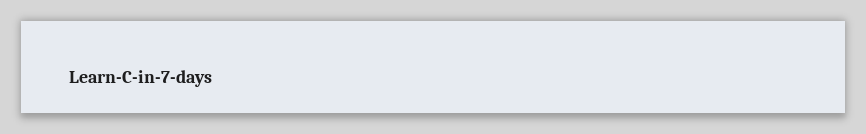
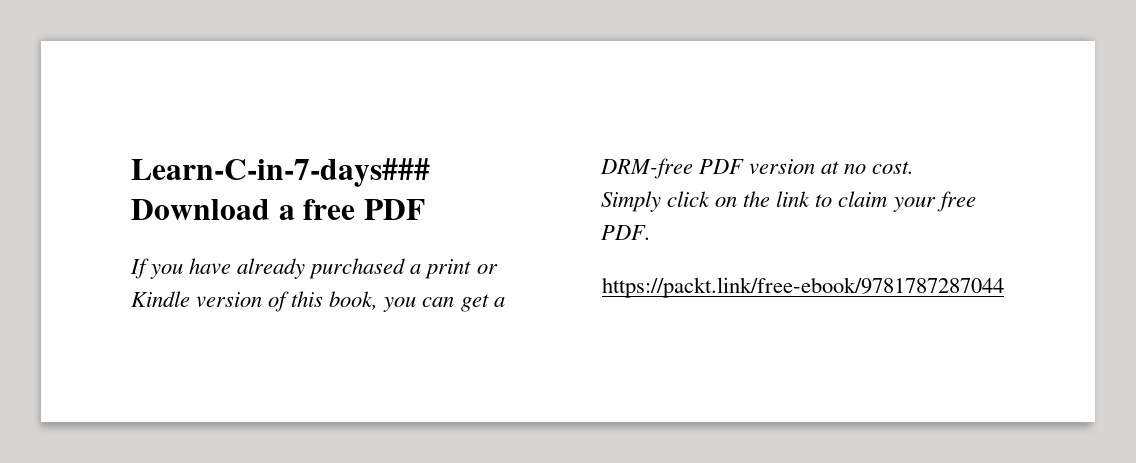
- Learn-C-in-7-days
+ Learn-C-in-7-days### Download a free PDF
+ If you have already purchased a print or Kindle version of this book, you can get a DRM-free PDF version at no cost.
+ Simply click on the link to claim your free PDF.
+ https://packt.link/free-ebook/9781787287044

